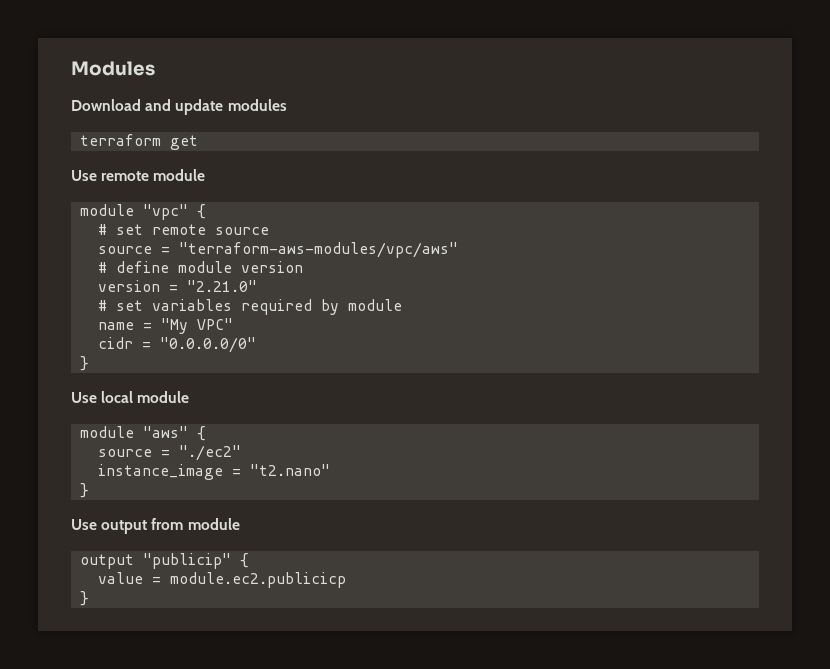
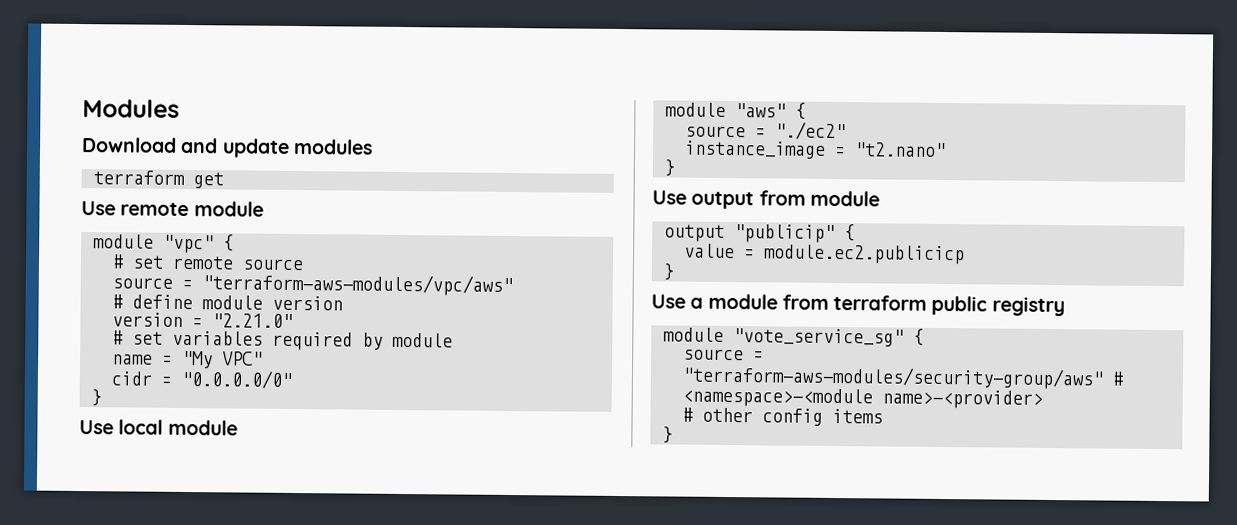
+ Use a module from terraform public registry
+ module "vote_service_sg" {
+ source = "terraform-aws-modules/security-group/aws" # <namespace>-<module name>-<provider>
+ # other config items
+ }

